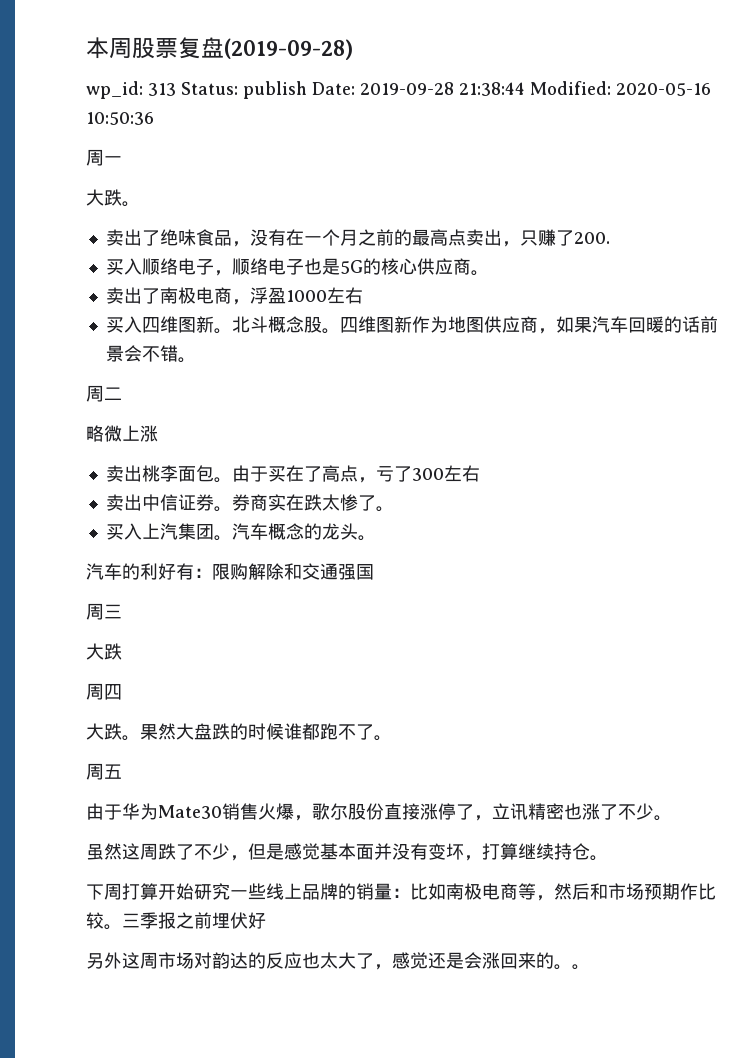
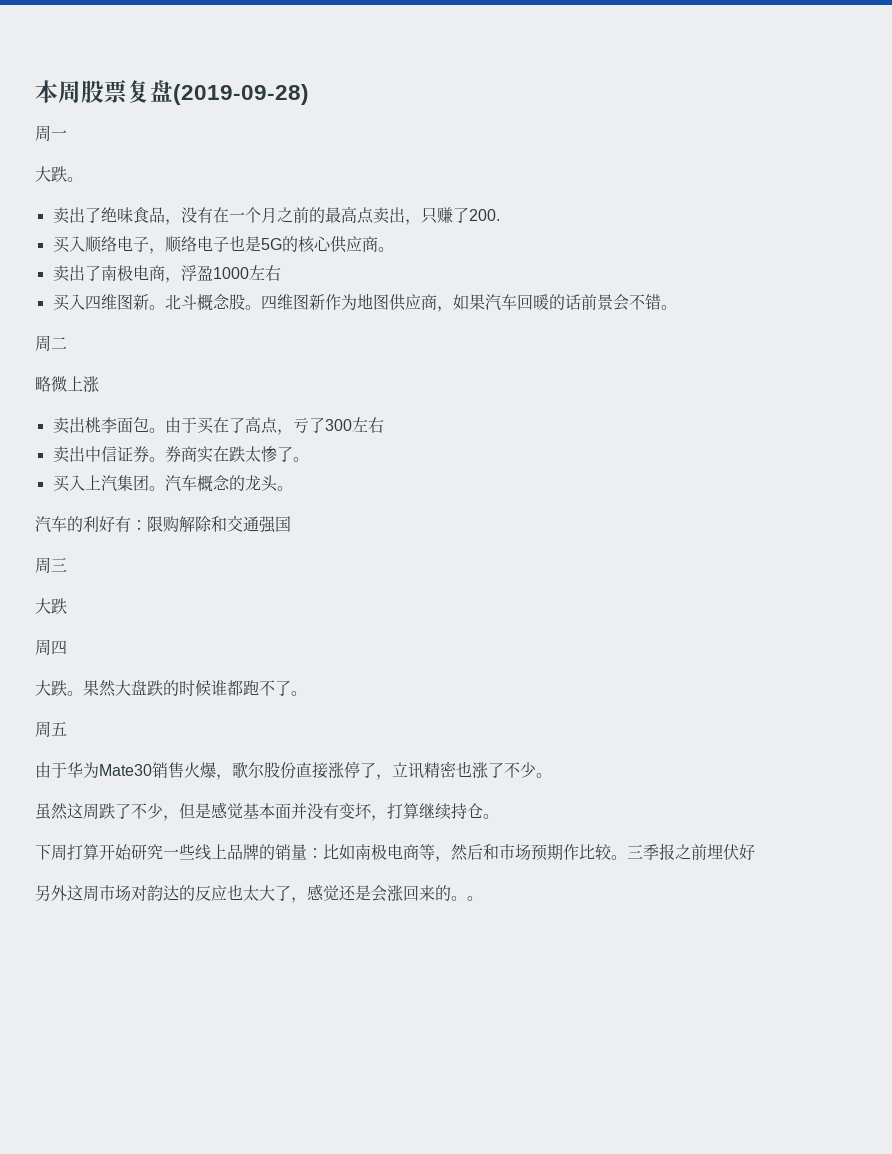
- wp_id: 313 Status: publish Date: 2019-09-28 21:38:44 Modified: 2020-05-16 10:50:36

